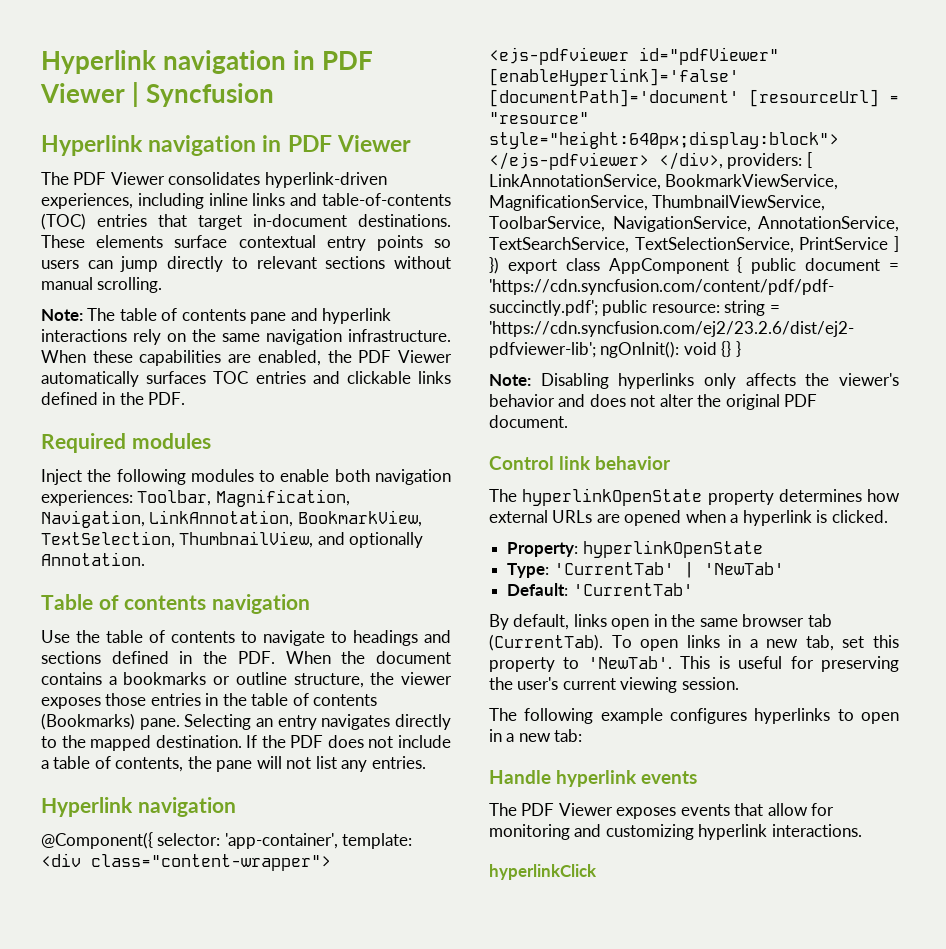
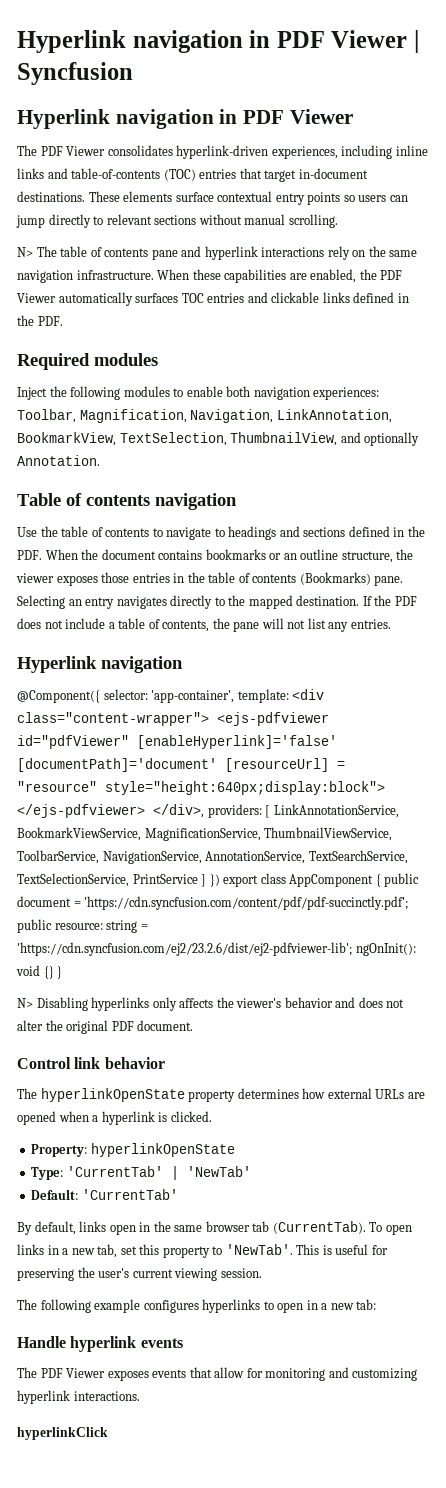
- Note: The table of contents pane and hyperlink interactions rely on the same navigation infrastructure.
+ N> The table of contents pane and hyperlink interactions rely on the same navigation infrastructure.
- Use the table of contents to navigate to headings and sections defined in the PDF. When the document contains a bookmarks or outline structure, the viewer exposes those entries in the table of contents (Bookmarks) pane.
+ Use the table of contents to navigate to headings and sections defined in the PDF. When the document contains bookmarks or an outline structure, the viewer exposes those entries in the table of contents (Bookmarks) pane.
- Note: Disabling hyperlinks only affects the viewer's behavior and does not alter the original PDF document.
+ N> Disabling hyperlinks only affects the viewer's behavior and does not alter the original PDF document.

